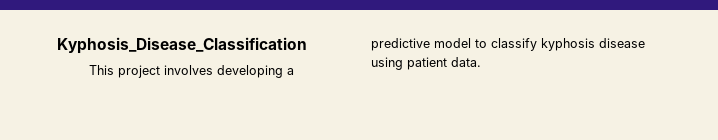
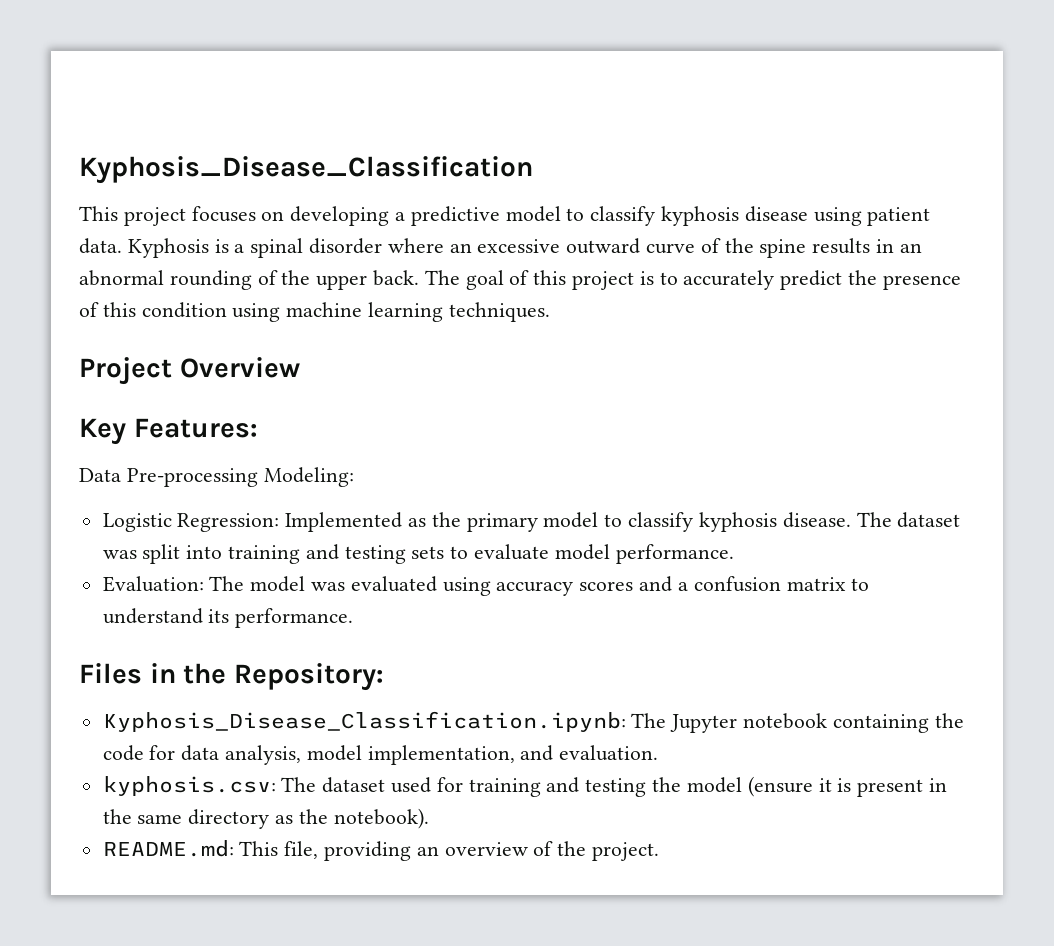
- This project involves developing a predictive model to classify kyphosis disease using patient data.
+ This project focuses on developing a predictive model to classify kyphosis disease using patient data.
+ Kyphosis is a spinal disorder where an excessive outward curve of the spine results in an abnormal rounding of the upper back. The goal of this project is to accurately predict the presence of this condition using machine learning techniques.
+ Project Overview
+ Key Features:
+ Data Pre-processing Modeling:
+ Logistic Regression: Implemented as the primary model to classify kyphosis disease. The dataset was split into training and testing sets to evaluate model performance.
+ Evaluation: The model was evaluated using accuracy scores and a confusion matrix to understand its performance.
+ Files in the Repository:
+ Kyphosis_Disease_Classification.ipynb: The Jupyter notebook containing the code for data analysis, model implementation, and evaluation.
+ kyphosis.csv: The dataset used for training and testing the model (ensure it is present in the same directory as the notebook).
+ README.md: This file, providing an overview of the project.

